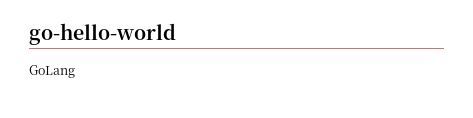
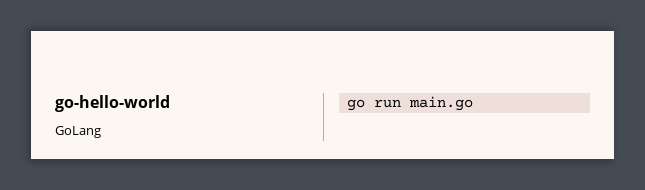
+ go run main.go

